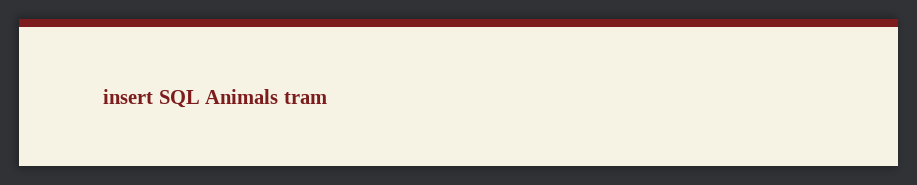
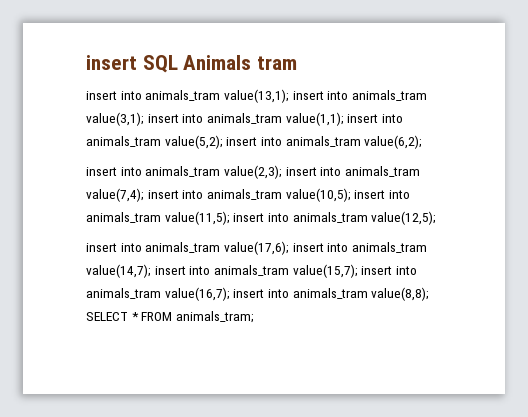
+ insert into animals_tram value(13,1); insert into animals_tram value(3,1); insert into animals_tram value(1,1); insert into animals_tram value(5,2); insert into animals_tram value(6,2);
+ insert into animals_tram value(2,3); insert into animals_tram value(7,4); insert into animals_tram value(10,5); insert into animals_tram value(11,5); insert into animals_tram value(12,5);
+ insert into animals_tram value(17,6); insert into animals_tram value(14,7); insert into animals_tram value(15,7); insert into animals_tram value(16,7); insert into animals_tram value(8,8); SELECT * FROM animals_tram;

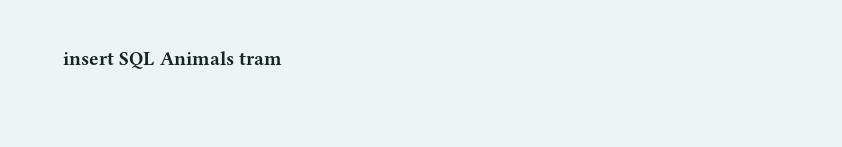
- insert into animals_tram value(13,1); insert into animals_tram value(3,1); insert into animals_tram value(1,1); insert into animals_tram value(5,2); insert into animals_tram value(6,2);
- insert into animals_tram value(2,3); insert into animals_tram value(7,4); insert into animals_tram value(10,5); insert into animals_tram value(11,5); insert into animals_tram value(12,5);
- insert into animals_tram value(17,6); insert into animals_tram value(14,7); insert into animals_tram value(15,7); insert into animals_tram value(16,7); insert into animals_tram value(8,8); SELECT * FROM animals_tram;

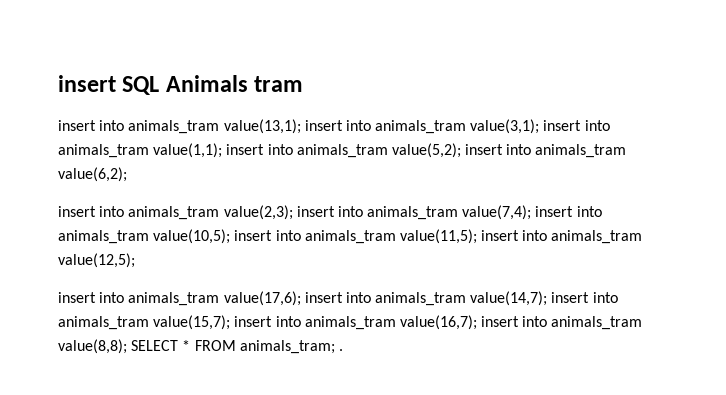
+ insert into animals_tram value(13,1); insert into animals_tram value(3,1); insert into animals_tram value(1,1); insert into animals_tram value(5,2); insert into animals_tram value(6,2);
+ insert into animals_tram value(2,3); insert into animals_tram value(7,4); insert into animals_tram value(10,5); insert into animals_tram value(11,5); insert into animals_tram value(12,5);
+ insert into animals_tram value(17,6); insert into animals_tram value(14,7); insert into animals_tram value(15,7); insert into animals_tram value(16,7); insert into animals_tram value(8,8); SELECT * FROM animals_tram; .

